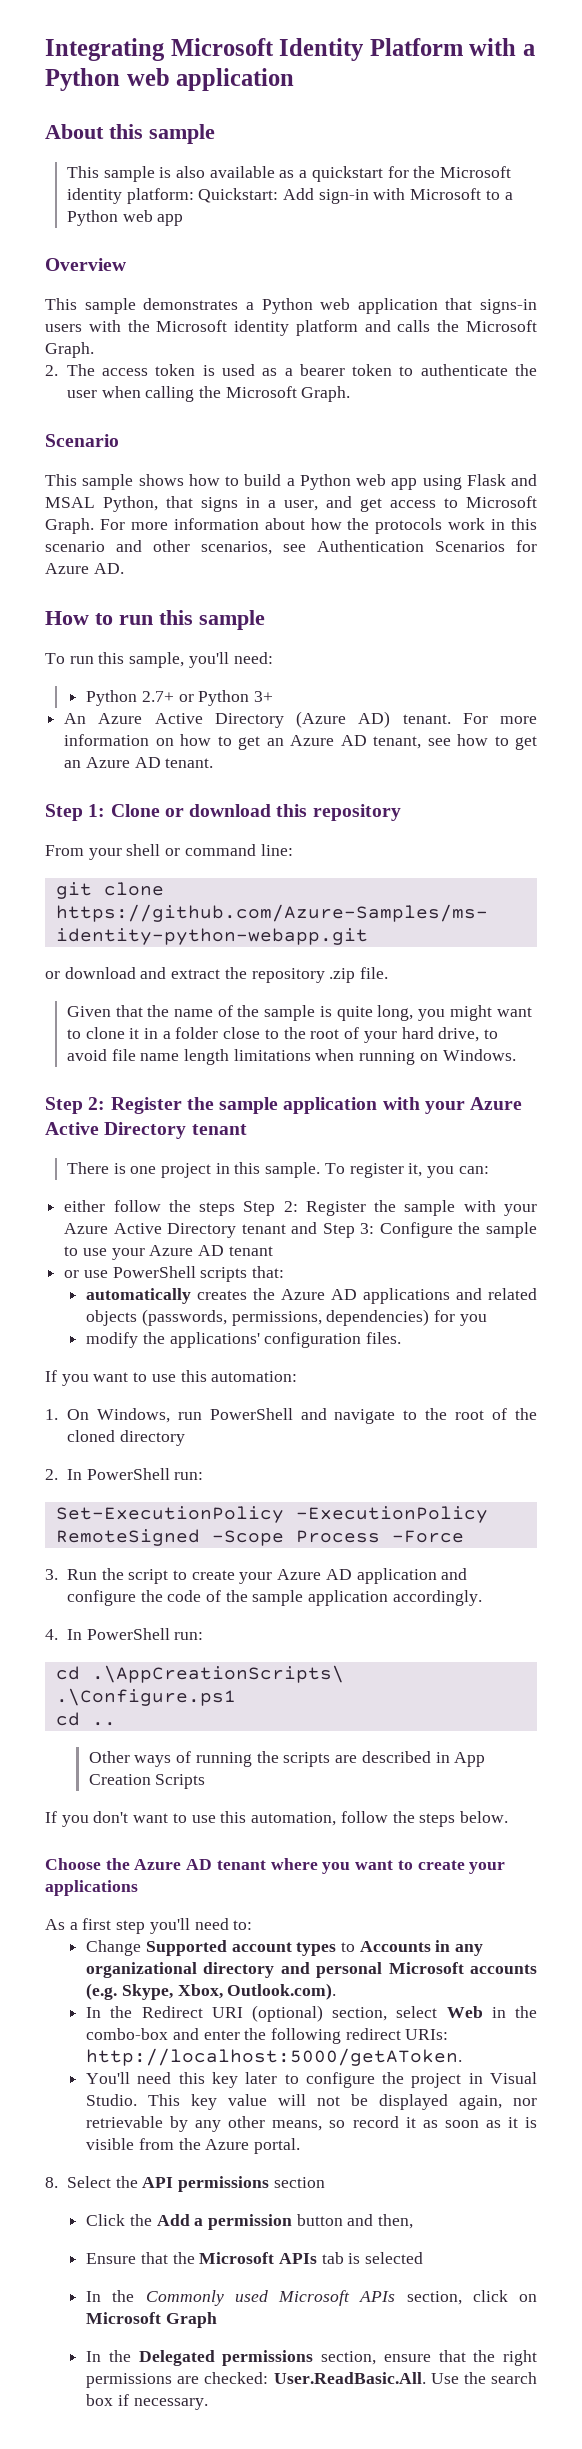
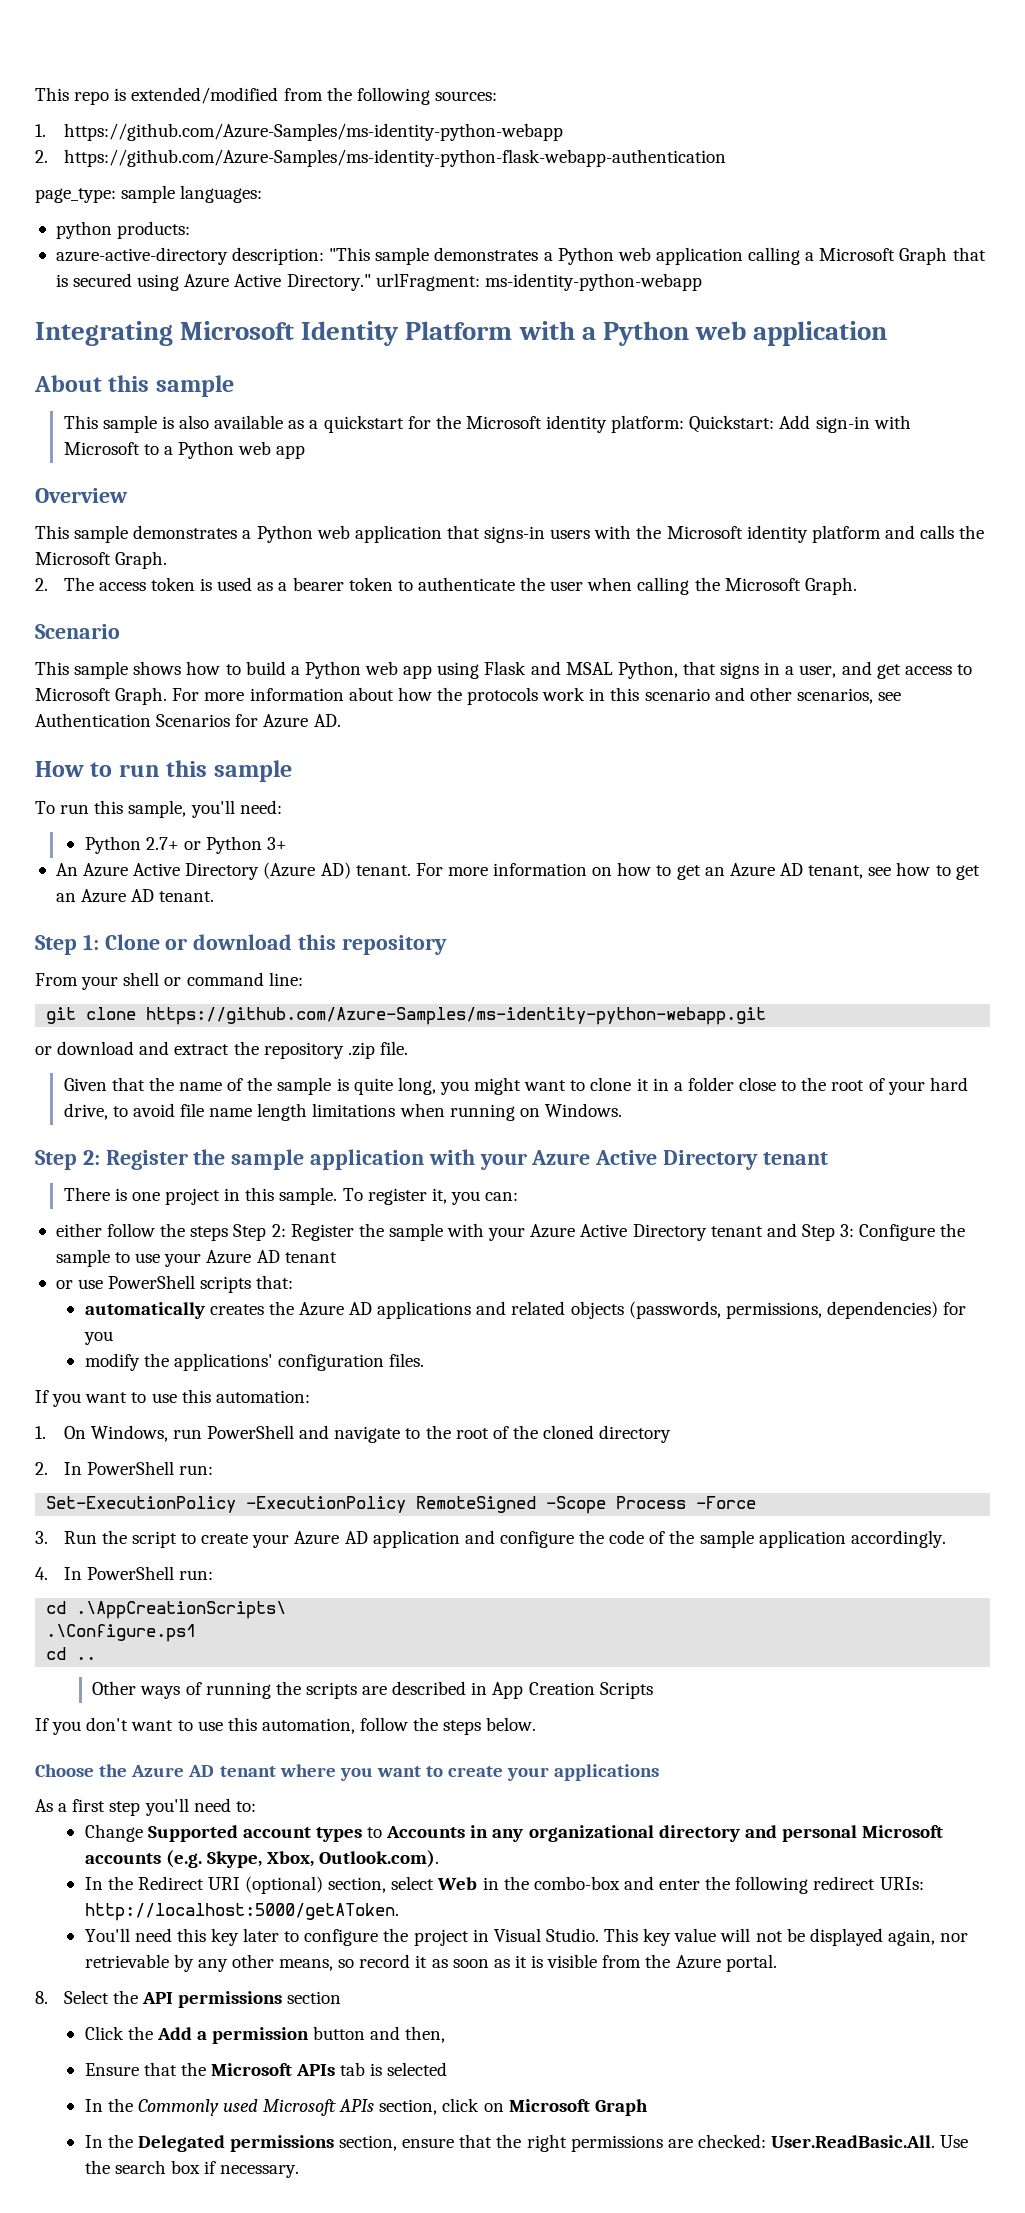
+ This repo is extended/modified from the following sources:
+ 1. https://github.com/Azure-Samples/ms-identity-python-webapp
+ 2. https://github.com/Azure-Samples/ms-identity-python-flask-webapp-authentication
+ page_type: sample languages:
+ python products:
+ azure-active-directory description: "This sample demonstrates a Python web application calling a Microsoft Graph that is secured using Azure Active Directory." urlFragment: ms-identity-python-webapp

